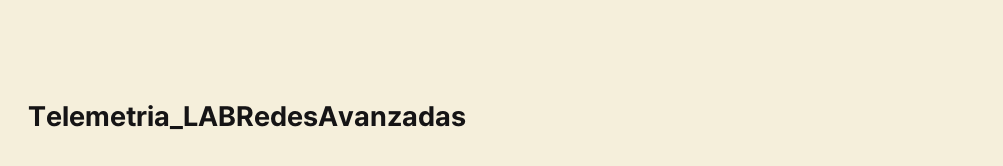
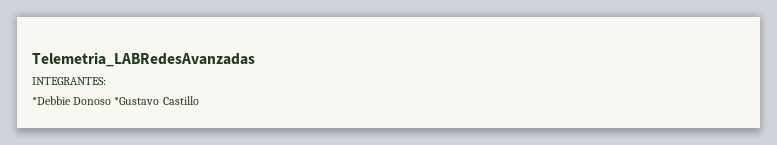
+ INTEGRANTES:
+ *Debbie Donoso *Gustavo Castillo

